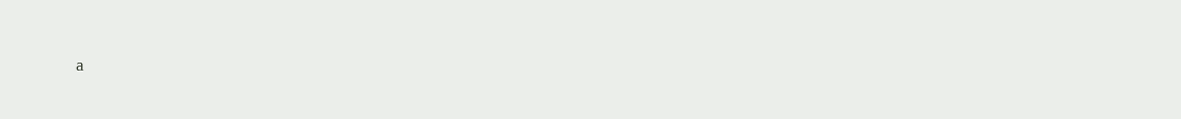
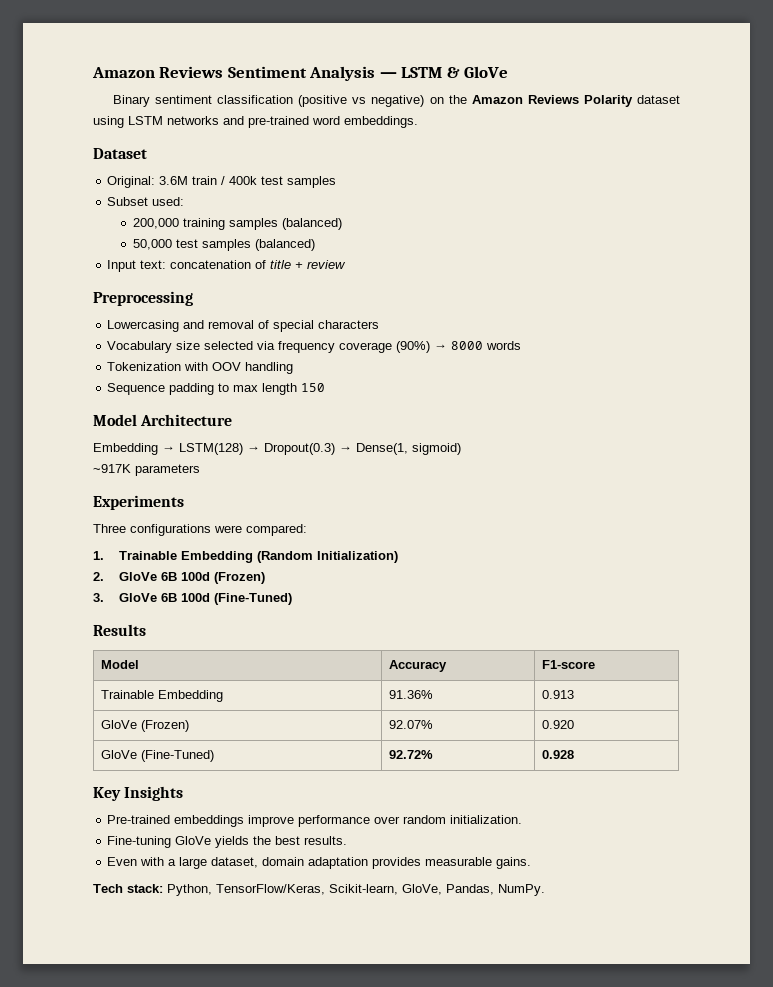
- a
+ Amazon Reviews Sentiment Analysis — LSTM & GloVe
+ Binary sentiment classification (positive vs negative) on the Amazon Reviews Polarity dataset using LSTM networks and pre-trained word embeddings.
+ Dataset
+ Original: 3.6M train / 400k test samples
+ Subset used:
+ 200,000 training samples (balanced)
+ 50,000 test samples (balanced)
+ Input text: concatenation of title + review
+ Preprocessing
+ Lowercasing and removal of special characters
+ Vocabulary size selected via frequency coverage (90%) → 8000 words
+ Tokenization with OOV handling
+ Sequence padding to max length 150
+ Model Architecture
+ Embedding → LSTM(128) → Dropout(0.3) → Dense(1, sigmoid)
+ ~917K parameters
+ Experiments
+ Three configurations were compared:
+ 1. Trainable Embedding (Random Initialization)
+ 2. GloVe 6B 100d (Frozen)
+ 3. GloVe 6B 100d (Fine-Tuned)
+ Results
+ Model | Accuracy | F1-score
+ Trainable Embedding | 91.36% | 0.913
+ GloVe (Frozen) | 92.07% | 0.920
+ GloVe (Fine-Tuned) | 92.72% | 0.928
+ Key Insights
+ Pre-trained embeddings improve performance over random initialization.
+ Fine-tuning GloVe yields the best results.
+ Even with a large dataset, domain adaptation provides measurable gains.
+ Tech stack: Python, TensorFlow/Keras, Scikit-learn, GloVe, Pandas, NumPy.

